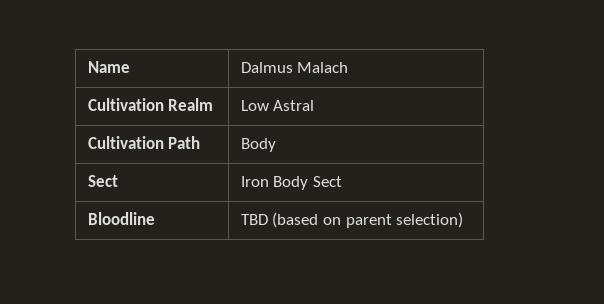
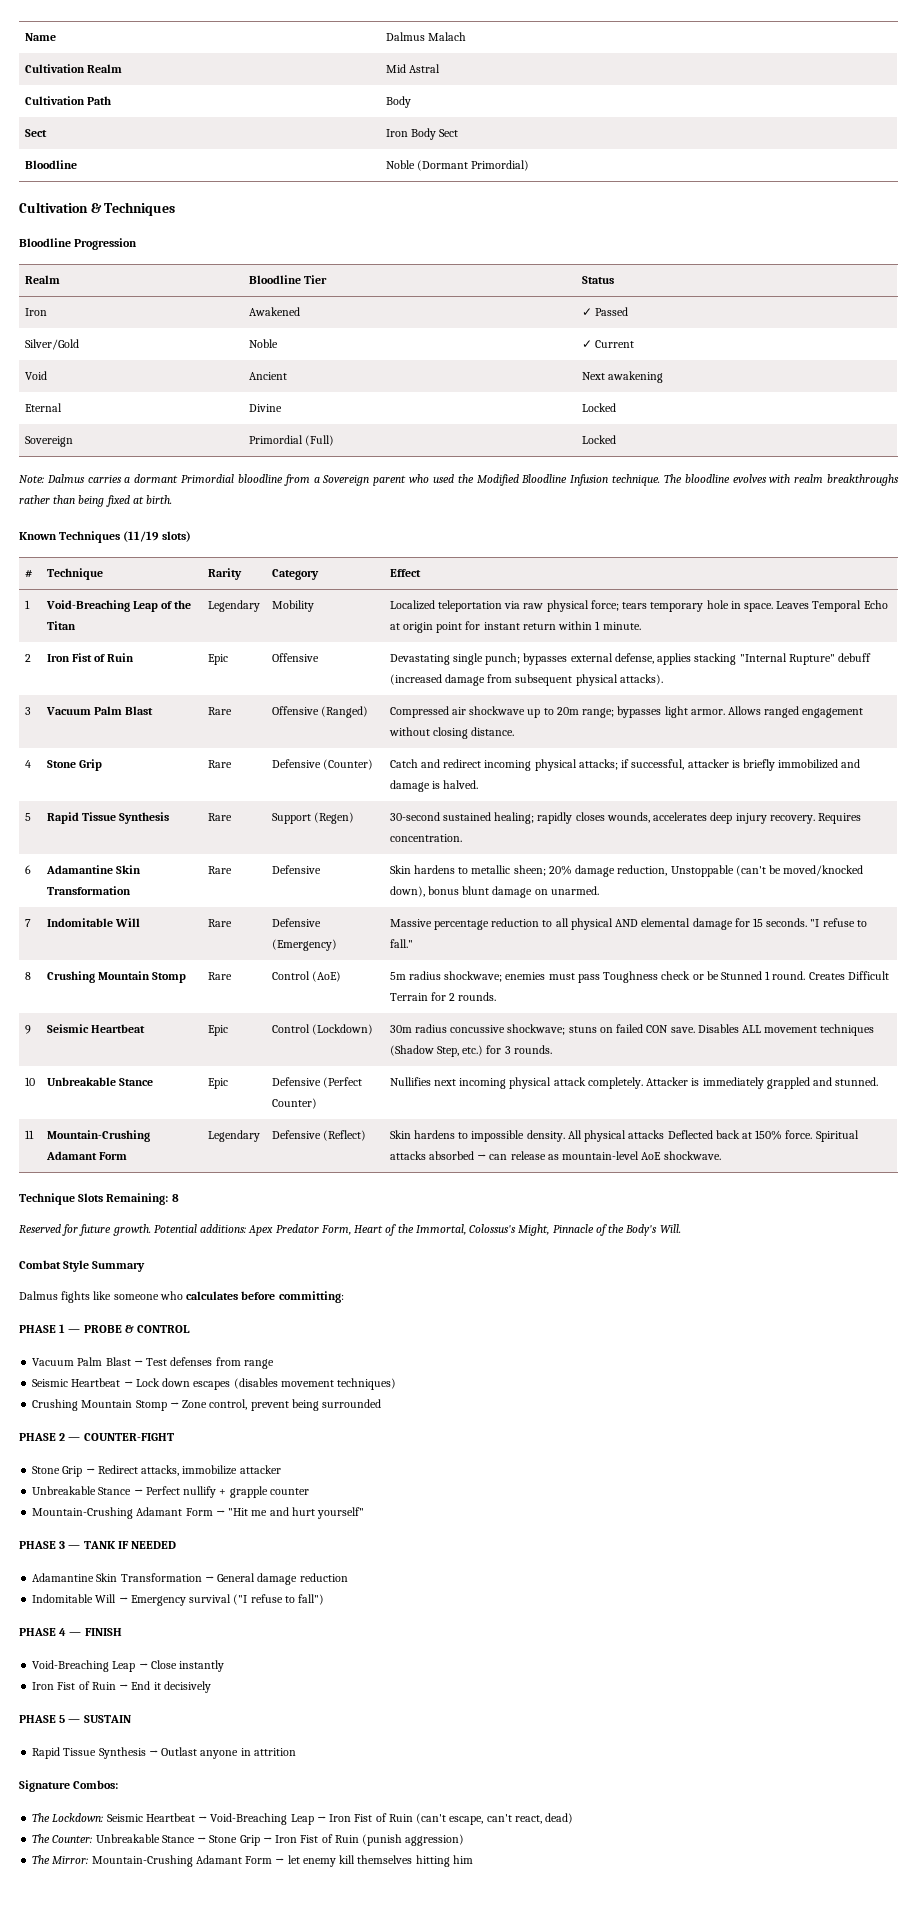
- Cultivation Realm | Low Astral
+ Cultivation Realm | Mid Astral
- Bloodline | TBD (based on parent selection)
+ Bloodline | Noble (Dormant Primordial)
+ Cultivation & Techniques
+ Bloodline Progression
+ Realm | Bloodline Tier | Status
+ Iron | Awakened | ✓ Passed
+ Silver/Gold | Noble | ✓ Current
+ Void | Ancient | Next awakening
+ Eternal | Divine | Locked
+ Sovereign | Primordial (Full) | Locked
+ Note: Dalmus carries a dormant Primordial bloodline from a Sovereign parent who used the Modified Bloodline Infusion technique. The bloodline evolves with realm breakthroughs rather than being fixed at birth.
+ Known Techniques (11/19 slots)
+ # | Technique | Rarity | Category | Effect
+ 1 | Void-Breaching Leap of the Titan | Legendary | Mobility | Localized teleportation via raw physical force; tears temporary hole in space. Leaves Temporal Echo at origin point for instant return within 1 minute.
+ 2 | Iron Fist of Ruin | Epic | Offensive | Devastating single punch; bypasses external defense, applies stacking "Internal Rupture" debuff (increased damage from subsequent physical attacks).
+ 3 | Vacuum Palm Blast | Rare | Offensive (Ranged) | Compressed air shockwave up to 20m range; bypasses light armor. Allows ranged engagement without closing distance.
+ 4 | Stone Grip | Rare | Defensive (Counter) | Catch and redirect incoming physical attacks; if successful, attacker is briefly immobilized and damage is halved.
+ 5 | Rapid Tissue Synthesis | Rare | Support (Regen) | 30-second sustained healing; rapidly closes wounds, accelerates deep injury recovery. Requires concentration.
+ 6 | Adamantine Skin Transformation | Rare | Defensive | Skin hardens to metallic sheen; 20% damage reduction, Unstoppable (can't be moved/knocked down), bonus blunt damage on unarmed.
+ 7 | Indomitable Will | Rare | Defensive (Emergency) | Massive percentage reduction to all physical AND elemental damage for 15 seconds. "I refuse to fall."
+ 8 | Crushing Mountain Stomp | Rare | Control (AoE) | 5m radius shockwave; enemies must pass Toughness check or be Stunned 1 round. Creates Difficult Terrain for 2 rounds.
+ 9 | Seismic Heartbeat | Epic | Control (Lockdown) | 30m radius concussive shockwave; stuns on failed CON save. Disables ALL movement techniques (Shadow Step, etc.) for 3 rounds.
+ 10 | Unbreakable Stance | Epic | Defensive (Perfect Counter) | Nullifies next incoming physical attack completely. Attacker is immediately grappled and stunned.
+ 11 | Mountain-Crushing Adamant Form | Legendary | Defensive (Reflect) | Skin hardens to impossible density. All physical attacks Deflected back at 150% force. Spiritual attacks absorbed → can release as mountain-level AoE shockwave.
+ Technique Slots Remaining: 8
+ Reserved for future growth. Potential additions: Apex Predator Form, Heart of the Immortal, Colossus's Might, Pinnacle of the Body's Will.
+ Combat Style Summary
+ Dalmus fights like someone who calculates before committing:
+ PHASE 1 — PROBE & CONTROL
+ Vacuum Palm Blast → Test defenses from range
+ Seismic Heartbeat → Lock down escapes (disables movement techniques)
+ Crushing Mountain Stomp → Zone control, prevent being surrounded
+ PHASE 2 — COUNTER-FIGHT
+ Stone Grip → Redirect attacks, immobilize attacker
+ Unbreakable Stance → Perfect nullify + grapple counter
+ Mountain-Crushing Adamant Form → "Hit me and hurt yourself"
+ PHASE 3 — TANK IF NEEDED
+ Adamantine Skin Transformation → General damage reduction
+ Indomitable Will → Emergency survival ("I refuse to fall")
+ PHASE 4 — FINISH
+ Void-Breaching Leap → Close instantly
+ Iron Fist of Ruin → End it decisively
+ PHASE 5 — SUSTAIN
+ Rapid Tissue Synthesis → Outlast anyone in attrition
+ Signature Combos:
+ The Lockdown: Seismic Heartbeat → Void-Breaching Leap → Iron Fist of Ruin (can't escape, can't react, dead)
+ The Counter: Unbreakable Stance → Stone Grip → Iron Fist of Ruin (punish aggression)
+ The Mirror: Mountain-Crushing Adamant Form → let enemy kill themselves hitting him

